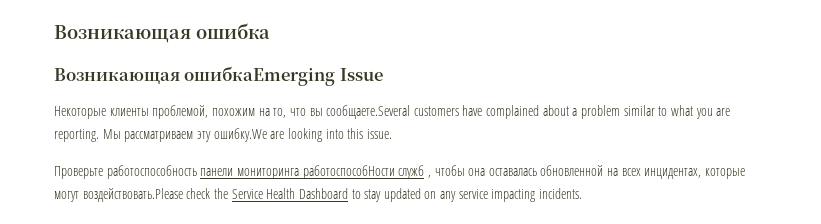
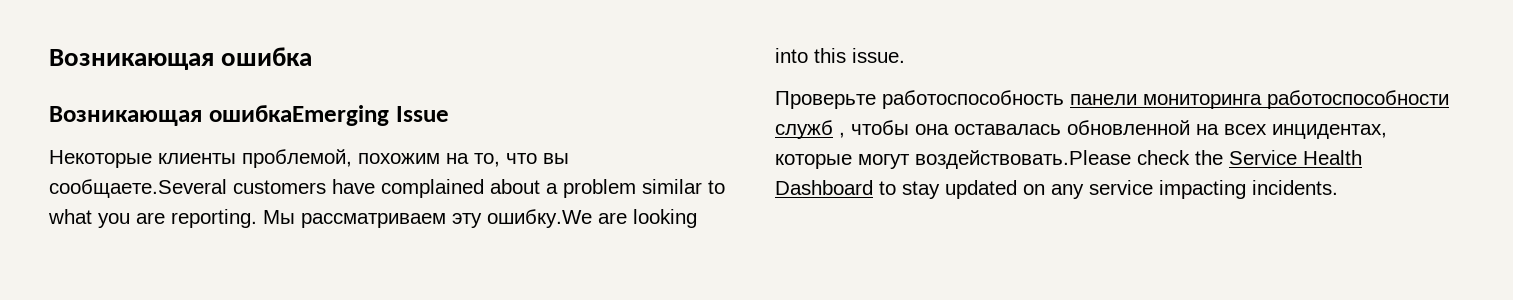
- Проверьте работоспособность панели мониторинга работоспособНости служб , чтобы она оставалась обновленной на всех инцидентах, которые могут воздействовать.Please check the Service Health Dashboard to stay updated on any service impacting incidents.
+ Проверьте работоспособность панели мониторинга работоспособности служб , чтобы она оставалась обновленной на всех инцидентах, которые могут воздействовать.Please check the Service Health Dashboard to stay updated on any service impacting incidents.

